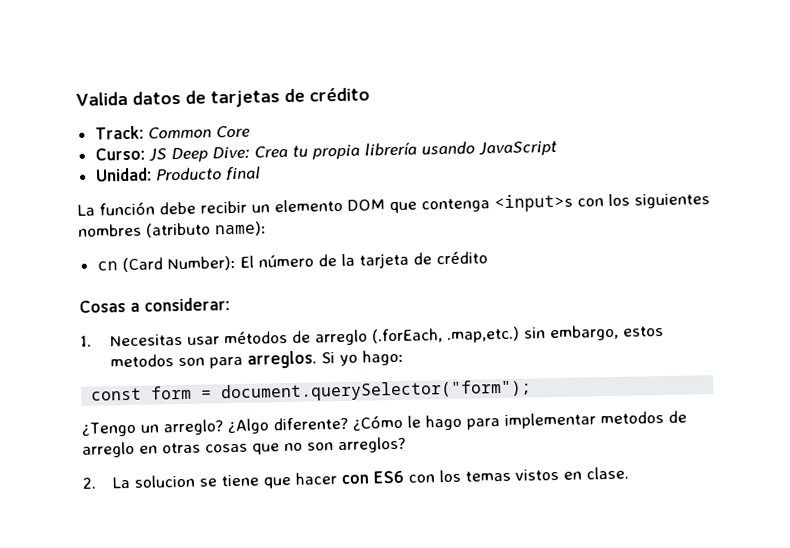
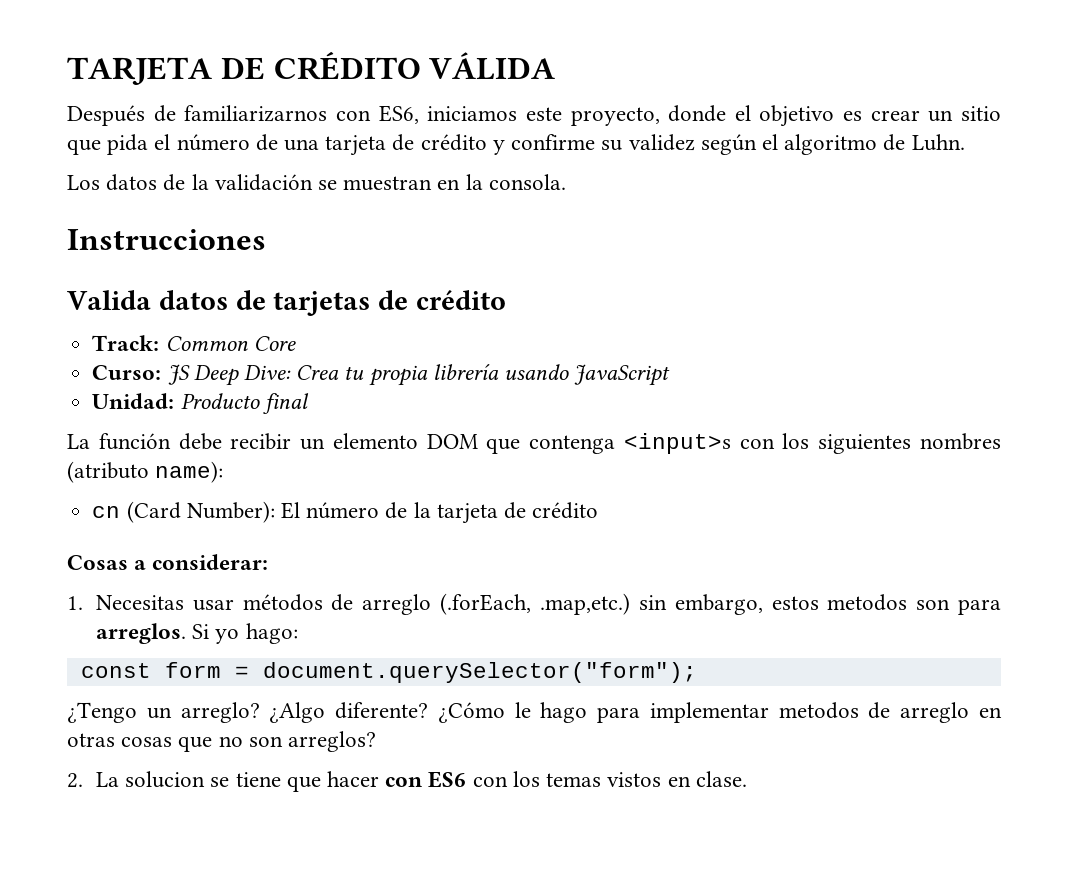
+ TARJETA DE CRÉDITO VÁLIDA
+ Después de familiarizarnos con ES6, iniciamos este proyecto, donde el objetivo es crear un sitio que pida el número de una tarjeta de crédito y confirme su validez según el algoritmo de Luhn.
+ Los datos de la validación se muestran en la consola.
+ Instrucciones

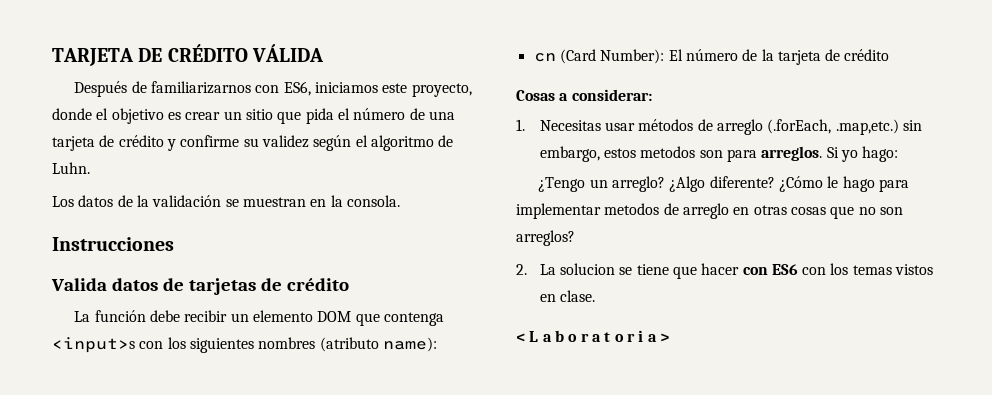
- Track: Common Core
- Curso: JS Deep Dive: Crea tu propia librería usando JavaScript
- Unidad: Producto final
- const form = document.querySelector("form");
+ < L a b o r a t o r i a >

